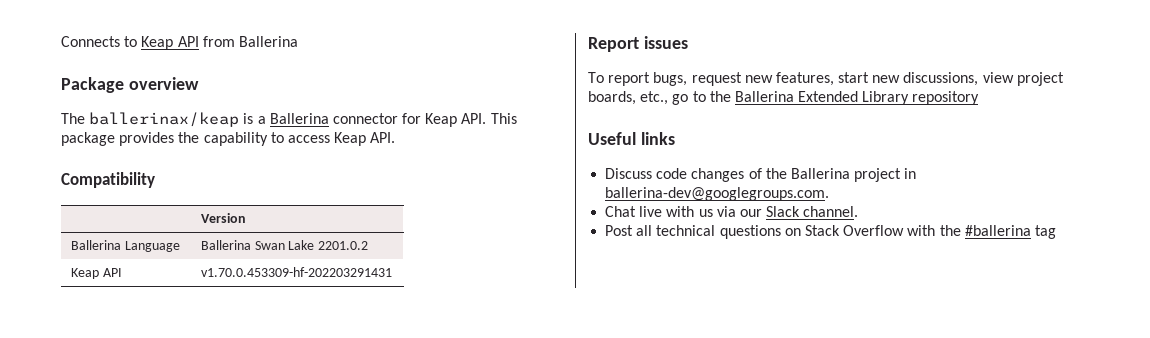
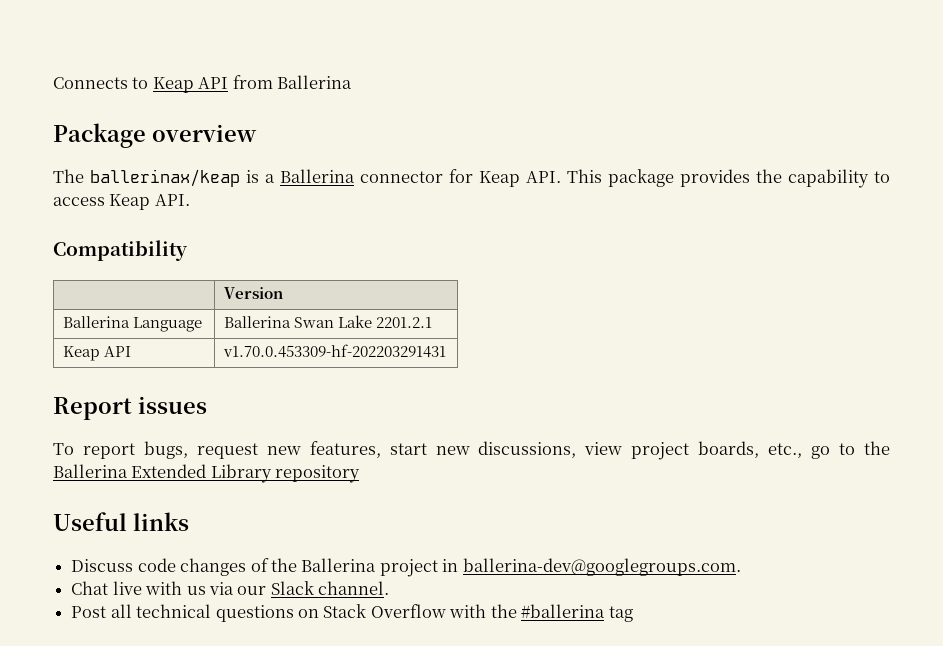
- Ballerina Language | Ballerina Swan Lake 2201.0.2
+ Ballerina Language | Ballerina Swan Lake 2201.2.1

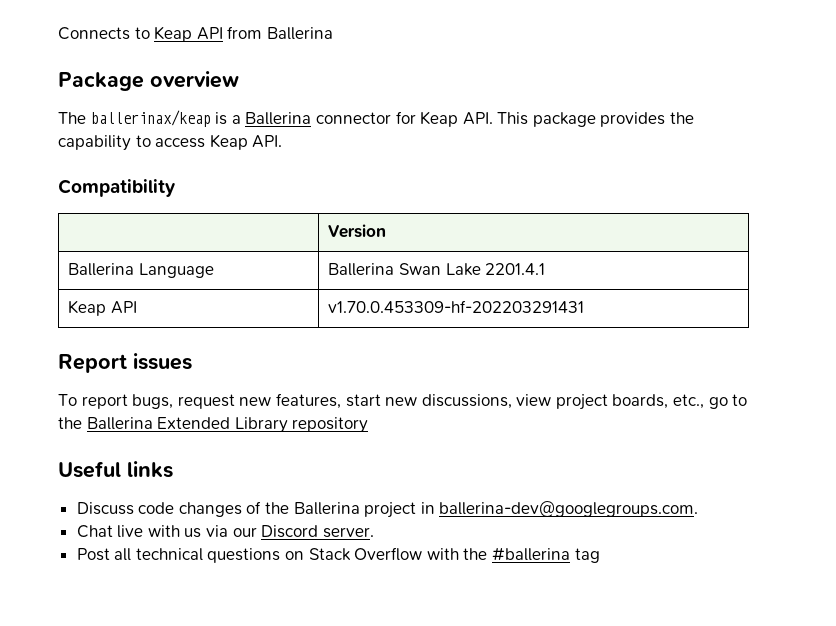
- Ballerina Language | Ballerina Swan Lake 2201.2.1
+ Ballerina Language | Ballerina Swan Lake 2201.4.1
- Chat live with us via our Slack channel.
+ Chat live with us via our Discord server.

